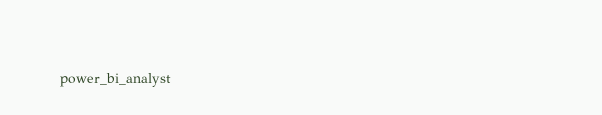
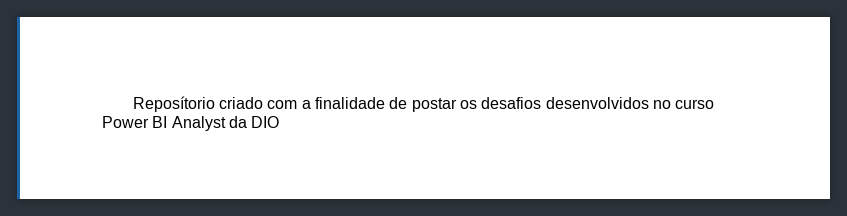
- power_bi_analyst
+ Reposítorio criado com a finalidade de postar os desafios desenvolvidos no curso Power BI Analyst da DIO

